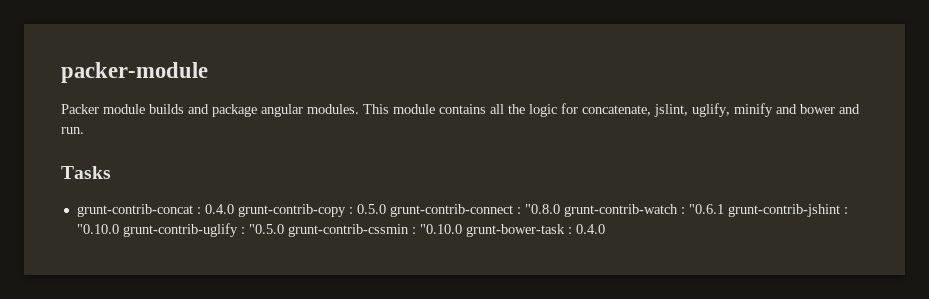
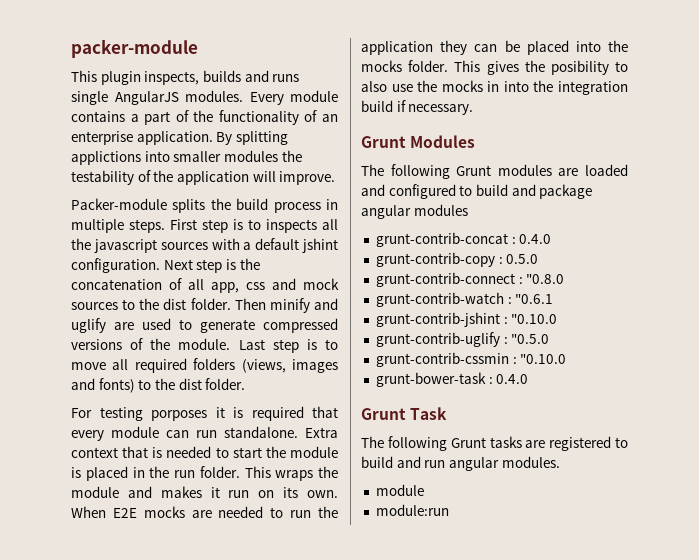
- Packer module builds and package angular modules. This module contains all the logic for concatenate, jslint, uglify, minify and bower and run.
- Tasks
+ This plugin inspects, builds and runs single AngularJS modules. Every module contains a part of the functionality of an enterprise application. By splitting applictions into smaller modules the testability of the application will improve.
+ Packer-module splits the build process in multiple steps. First step is to inspects all the javascript sources with a default jshint configuration. Next step is the concatenation of all app, css and mock sources to the dist folder. Then minify and uglify are used to generate compressed versions of the module. Last step is to move all required folders (views, images and fonts) to the dist folder.
+ For testing porposes it is required that every module can run standalone. Extra context that is needed to start the module is placed in the run folder. This wraps the module and makes it run on its own. When E2E mocks are needed to run the application they can be placed into the mocks folder. This gives the posibility to also use the mocks in into the integration build if necessary.
+ Grunt Modules
+ The following Grunt modules are loaded and configured to build and package angular modules
- grunt-contrib-concat : 0.4.0 grunt-contrib-copy : 0.5.0 grunt-contrib-connect : "0.8.0 grunt-contrib-watch : "0.6.1 grunt-contrib-jshint : "0.10.0 grunt-contrib-uglify : "0.5.0 grunt-contrib-cssmin : "0.10.0 grunt-bower-task : 0.4.0
+ grunt-contrib-concat : 0.4.0
+ grunt-contrib-copy : 0.5.0
+ grunt-contrib-connect : "0.8.0
+ grunt-contrib-watch : "0.6.1
+ grunt-contrib-jshint : "0.10.0
+ grunt-contrib-uglify : "0.5.0
+ grunt-contrib-cssmin : "0.10.0
+ grunt-bower-task : 0.4.0
+ Grunt Task
+ The following Grunt tasks are registered to build and run angular modules.
+ module
+ module:run

